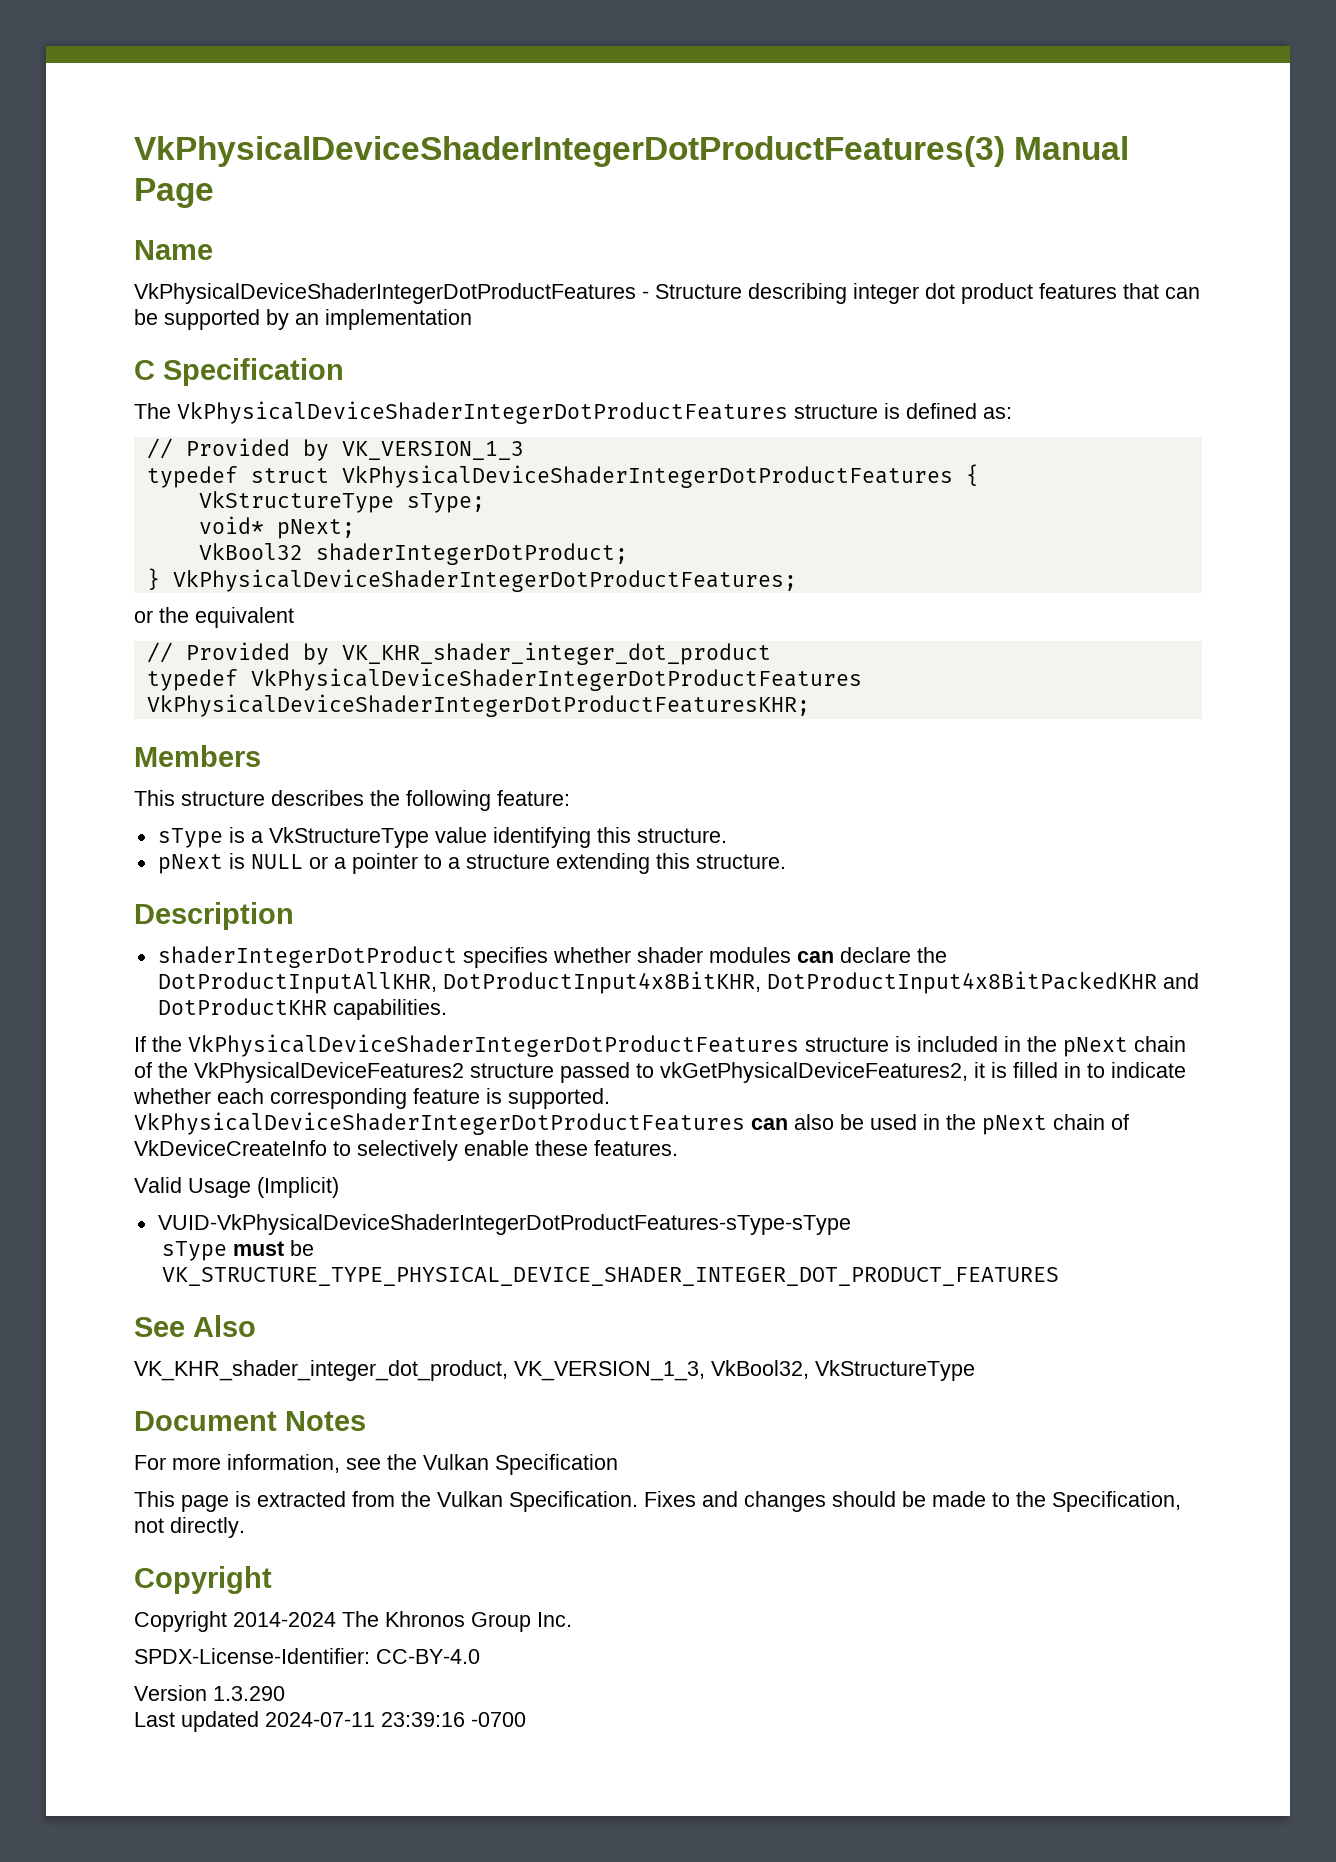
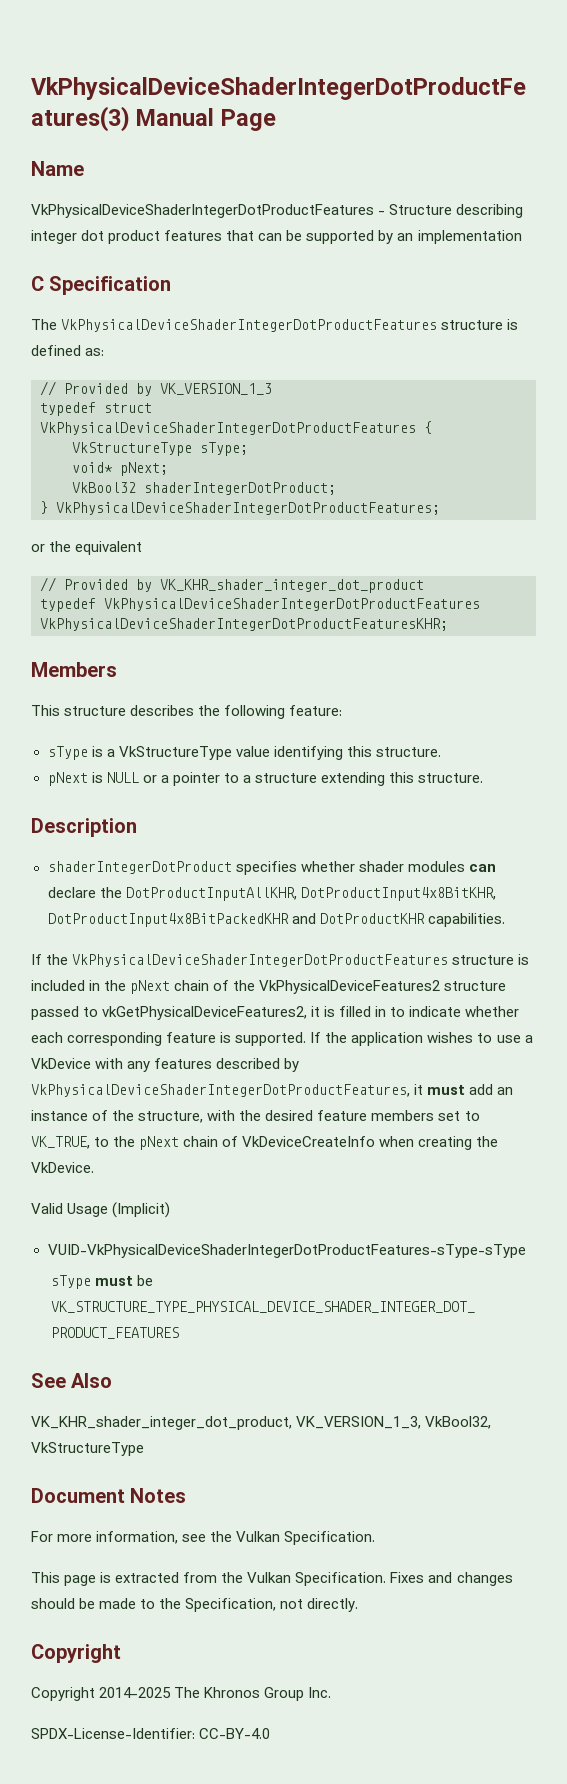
- VkPhysicalDeviceShaderIntegerDotProductFeatures can also be used in the pNext chain of VkDeviceCreateInfo to selectively enable these features.
+ If the application wishes to use a VkDevice with any features described by VkPhysicalDeviceShaderIntegerDotProductFeatures, it must add an instance of the structure, with the desired feature members set to VK_TRUE, to the pNext chain of VkDeviceCreateInfo when creating the VkDevice.
- For more information, see the Vulkan Specification
+ For more information, see the Vulkan Specification.
- Copyright 2014-2024 The Khronos Group Inc.
+ Copyright 2014-2025 The Khronos Group Inc.
- Version 1.3.290
- Last updated 2024-07-11 23:39:16 -0700

